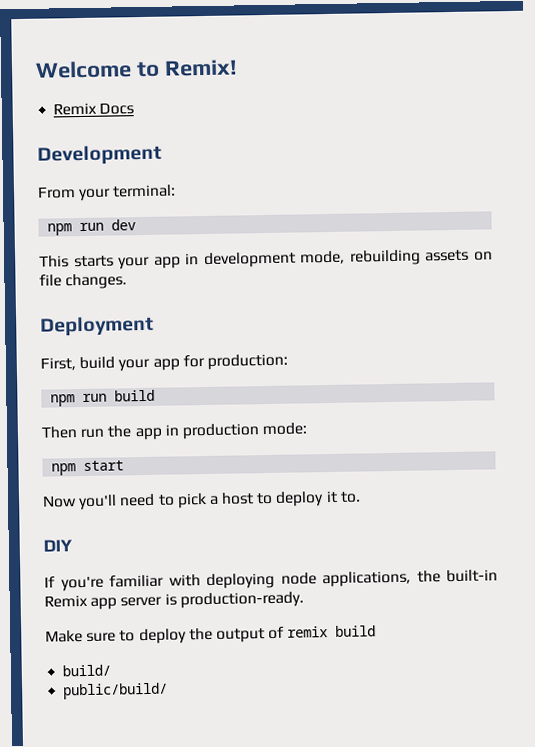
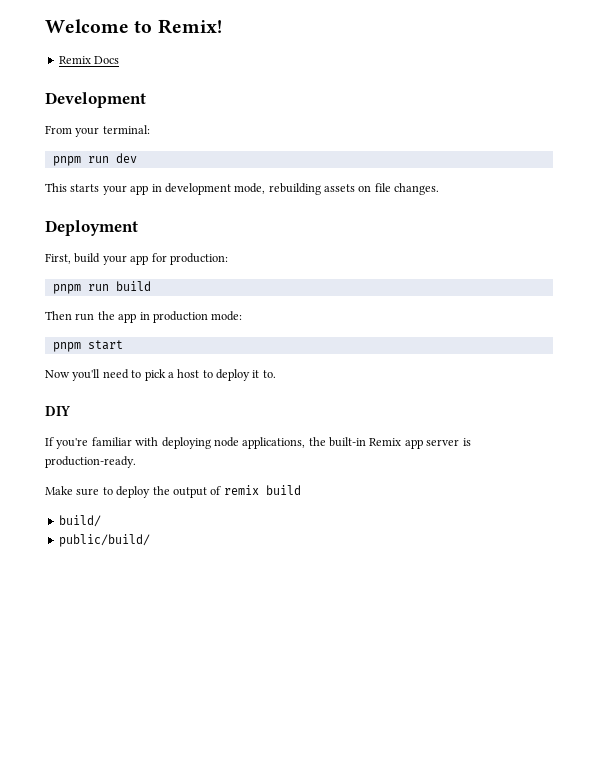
- npm run dev
+ pnpm run dev
- npm run build
+ pnpm run build
- npm start
+ pnpm start

